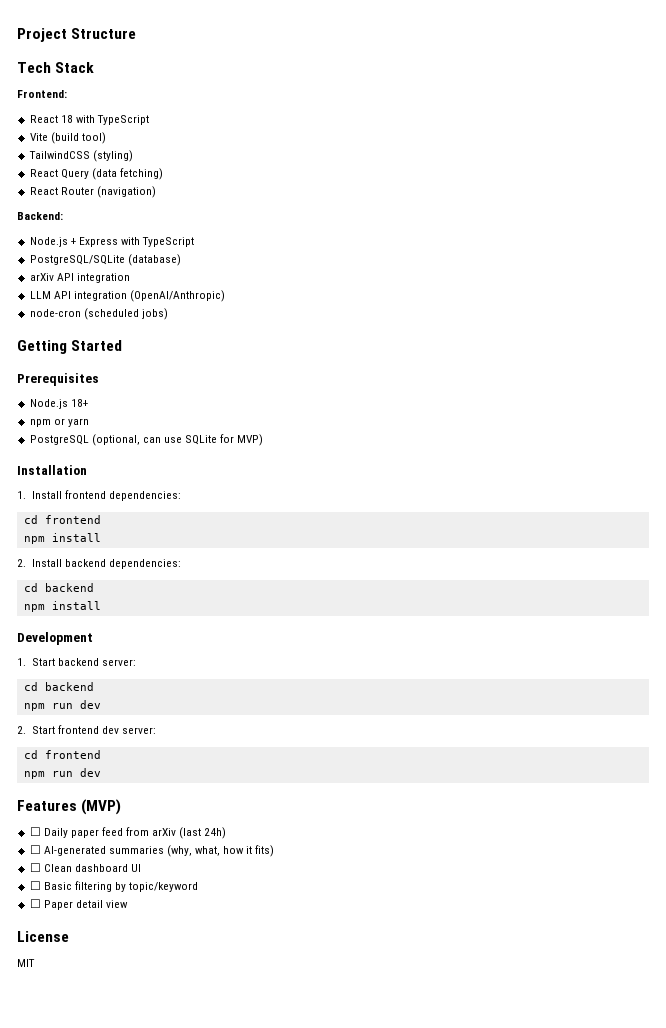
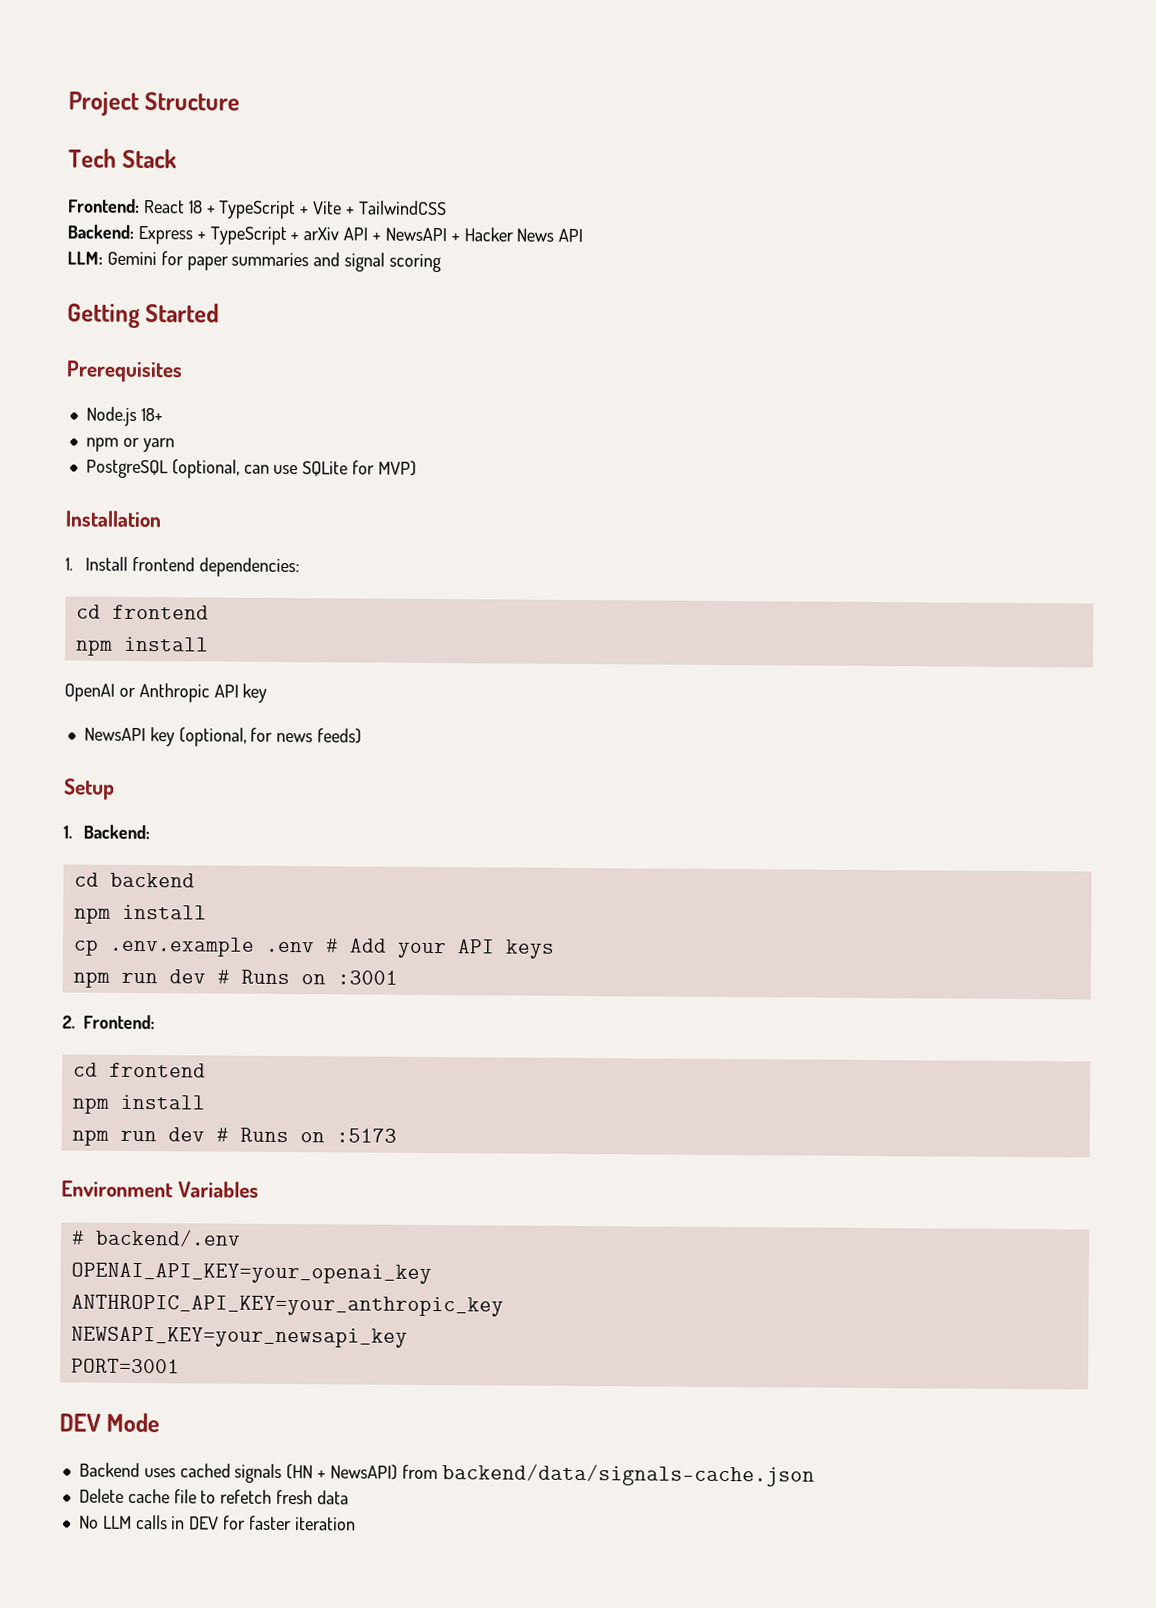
- Frontend:
- React 18 with TypeScript
- Vite (build tool)
- TailwindCSS (styling)
- React Query (data fetching)
- React Router (navigation)
- Backend:
- Node.js + Express with TypeScript
- PostgreSQL/SQLite (database)
- arXiv API integration
- LLM API integration (OpenAI/Anthropic)
- node-cron (scheduled jobs)
+ Frontend: React 18 + TypeScript + Vite + TailwindCSS
+ Backend: Express + TypeScript + arXiv API + NewsAPI + Hacker News API
+ LLM: Gemini for paper summaries and signal scoring
- 2. Install backend dependencies:
+ OpenAI or Anthropic API key
+ NewsAPI key (optional, for news feeds)
+ Setup
+ 1. Backend:
  cd backend
  npm install
- Development
- 1. Start backend server:
- cd backend
- npm run dev
- 2. Start frontend dev server:
+ cp .env.example .env # Add your API keys
+ npm run dev # Runs on :3001
+ 2. Frontend:
  cd frontend
- npm run dev
- Features (MVP)
- ☐ Daily paper feed from arXiv (last 24h)
- ☐ AI-generated summaries (why, what, how it fits)
- ☐ Clean dashboard UI
- ☐ Basic filtering by topic/keyword
- ☐ Paper detail view
- License
- MIT
+ npm install
+ npm run dev # Runs on :5173
+ Environment Variables
+ # backend/.env
+ OPENAI_API_KEY=your_openai_key
+ ANTHROPIC_API_KEY=your_anthropic_key
+ NEWSAPI_KEY=your_newsapi_key
+ PORT=3001
+ DEV Mode
+ Backend uses cached signals (HN + NewsAPI) from backend/data/signals-cache.json
+ Delete cache file to refetch fresh data
+ No LLM calls in DEV for faster iteration

